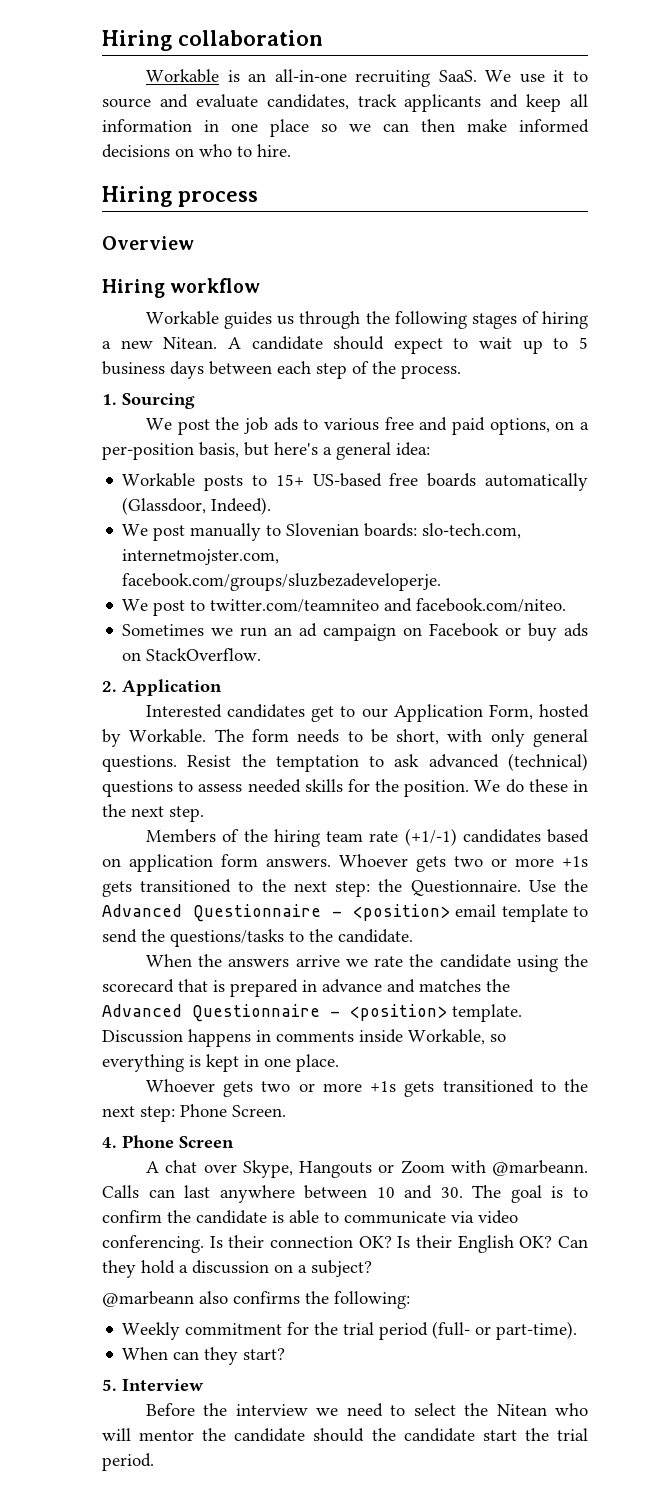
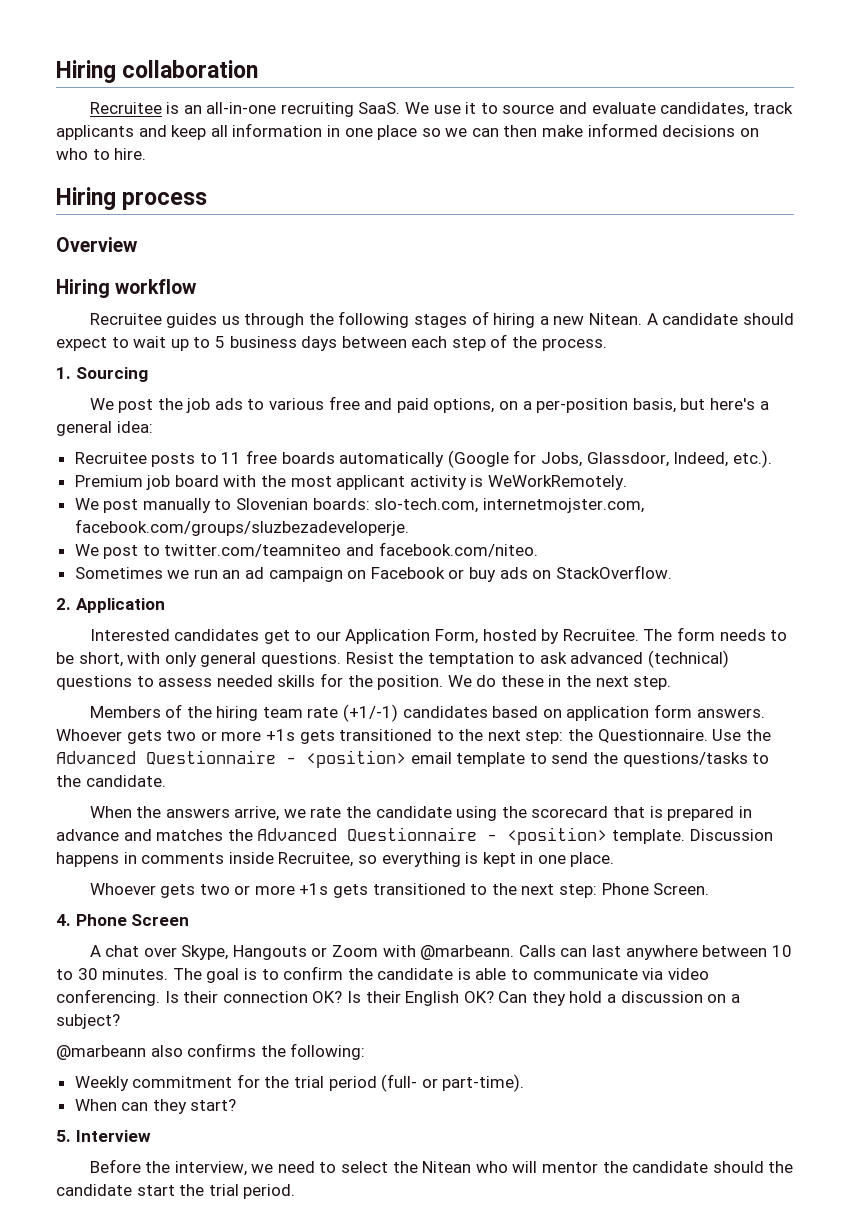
- Workable is an all-in-one recruiting SaaS.
+ Recruitee is an all-in-one recruiting SaaS.
- Workable guides us through the following stages of hiring a new Nitean.
+ Recruitee guides us through the following stages of hiring a new Nitean.
- Workable posts to 15+ US-based free boards automatically (Glassdoor, Indeed).
+ Recruitee posts to 11 free boards automatically (Google for Jobs, Glassdoor, Indeed, etc.).
+ Premium job board with the most applicant activity is WeWorkRemotely.
- Interested candidates get to our Application Form, hosted by Workable.
+ Interested candidates get to our Application Form, hosted by Recruitee.
- When the answers arrive we rate the candidate using the scorecard that is prepared in advance and matches the Advanced Questionnaire - <position> template.
+ When the answers arrive, we rate the candidate using the scorecard that is prepared in advance and matches the Advanced Questionnaire - <position> template.
- Discussion happens in comments inside Workable, so everything is kept in one place.
+ Discussion happens in comments inside Recruitee, so everything is kept in one place.
- Calls can last anywhere between 10 and 30. The goal is to confirm the candidate is able to communicate via video conferencing.
+ Calls can last anywhere between 10 to 30 minutes. The goal is to confirm the candidate is able to communicate via video conferencing.
- Before the interview we need to select the Nitean who will mentor the candidate should the candidate start the trial period.
+ Before the interview, we need to select the Nitean who will mentor the candidate should the candidate start the trial period.

